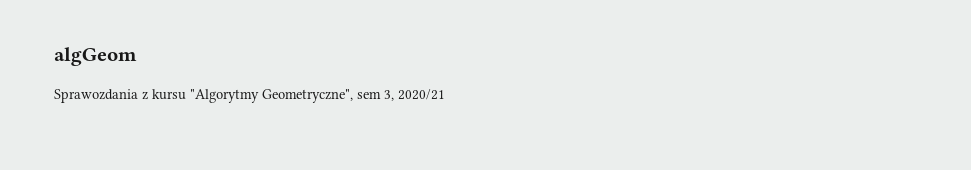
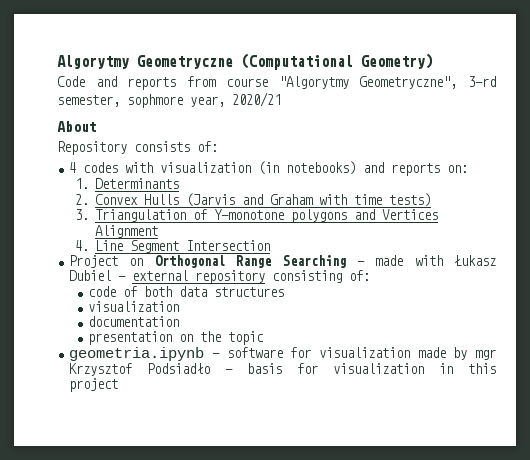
- algGeom
- Sprawozdania z kursu "Algorytmy Geometryczne", sem 3, 2020/21
+ Algorytmy Geometryczne (Computational Geometry)
+ Code and reports from course "Algorytmy Geometryczne", 3-rd semester, sophmore year, 2020/21
+ About
+ Repository consists of:
+ 4 codes with visualization (in notebooks) and reports on:
+ 1. Determinants
+ 2. Convex Hulls (Jarvis and Graham with time tests)
+ 3. Triangulation of Y-monotone polygons and Vertices Alignment
+ 4. Line Segment Intersection
+ Project on Orthogonal Range Searching - made with Łukasz Dubiel - external repository consisting of:
+ code of both data structures
+ visualization
+ documentation
+ presentation on the topic
+ geometria.ipynb - software for visualization made by mgr Krzysztof Podsiadło - basis for visualization in this project

